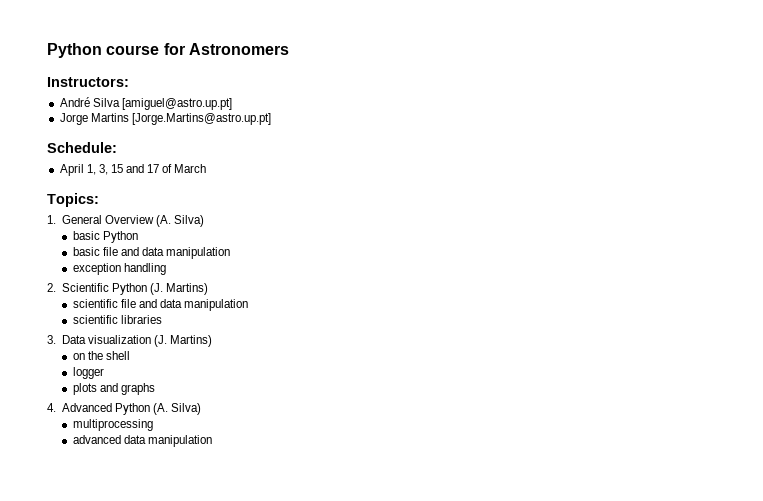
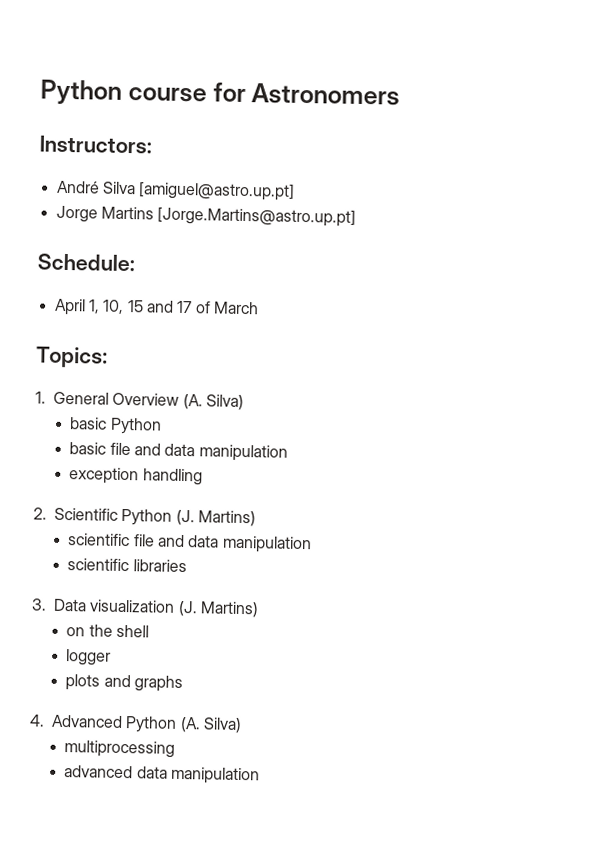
- April 1, 3, 15 and 17 of March
+ April 1, 10, 15 and 17 of March

